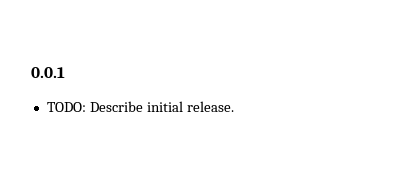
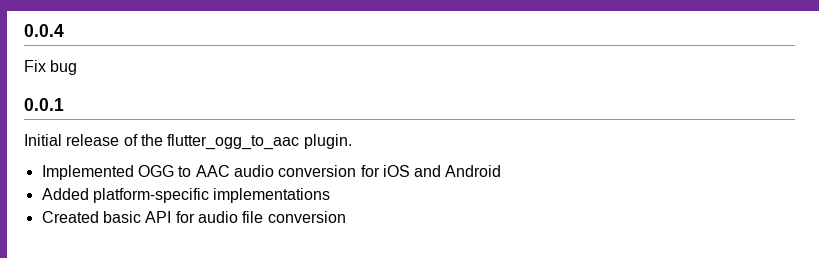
+ 0.0.4
+ Fix bug
  0.0.1
- TODO: Describe initial release.
+ Initial release of the flutter_ogg_to_aac plugin.
+ Implemented OGG to AAC audio conversion for iOS and Android
+ Added platform-specific implementations
+ Created basic API for audio file conversion

